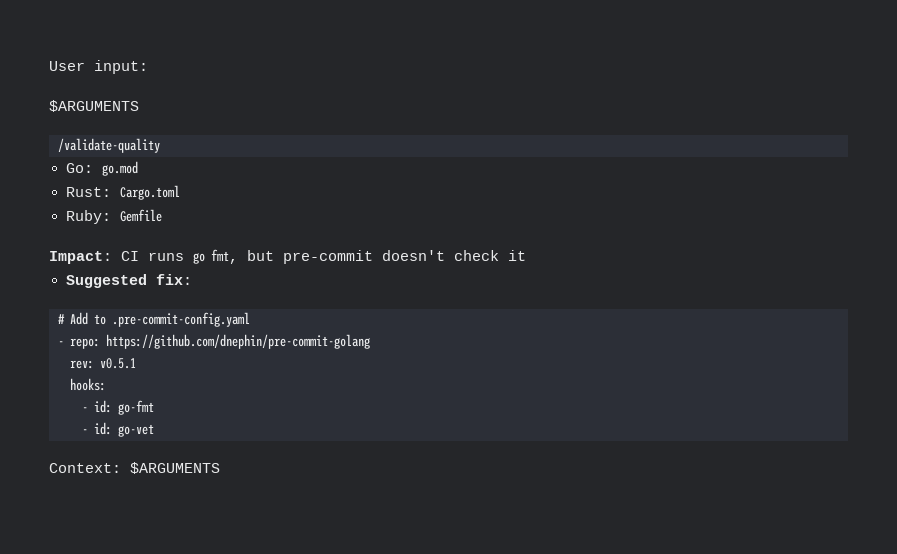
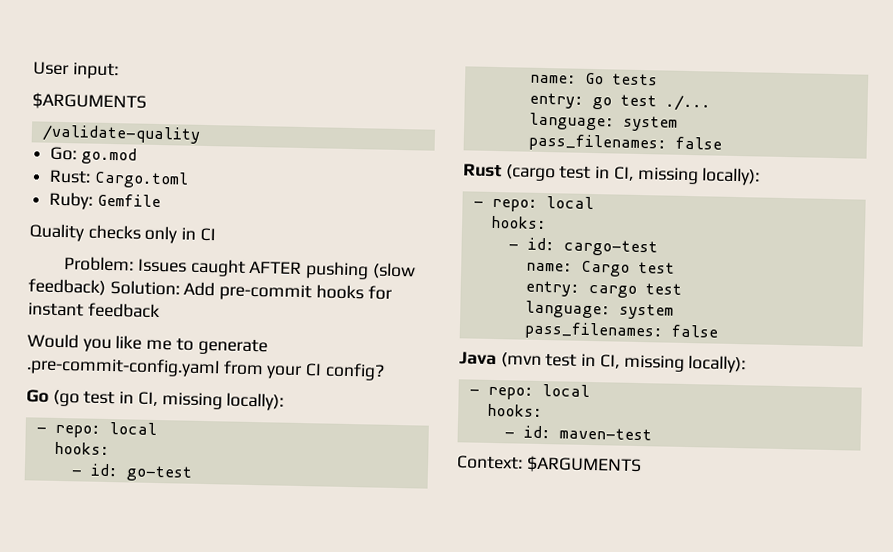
- Impact: CI runs go fmt, but pre-commit doesn't check it
- Suggested fix:
- # Add to .pre-commit-config.yaml
- - repo: https://github.com/dnephin/pre-commit-golang
- rev: v0.5.1
+ Quality checks only in CI
+ Problem: Issues caught AFTER pushing (slow feedback) Solution: Add pre-commit hooks for instant feedback
+ Would you like me to generate .pre-commit-config.yaml from your CI config?
+ Go (go test in CI, missing locally):
+ - repo: local
  hooks:
- - id: go-fmt
- - id: go-vet
+ - id: go-test
+ name: Go tests
+ entry: go test ./...
+ language: system
+ pass_filenames: false
+ Rust (cargo test in CI, missing locally):
+ - repo: local
+ hooks:
+ - id: cargo-test
+ name: Cargo test
+ entry: cargo test
+ language: system
+ pass_filenames: false
+ Java (mvn test in CI, missing locally):
+ - repo: local
+ hooks:
+ - id: maven-test

